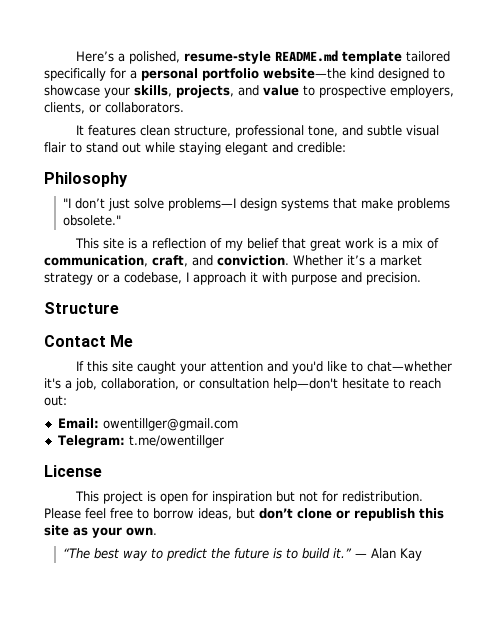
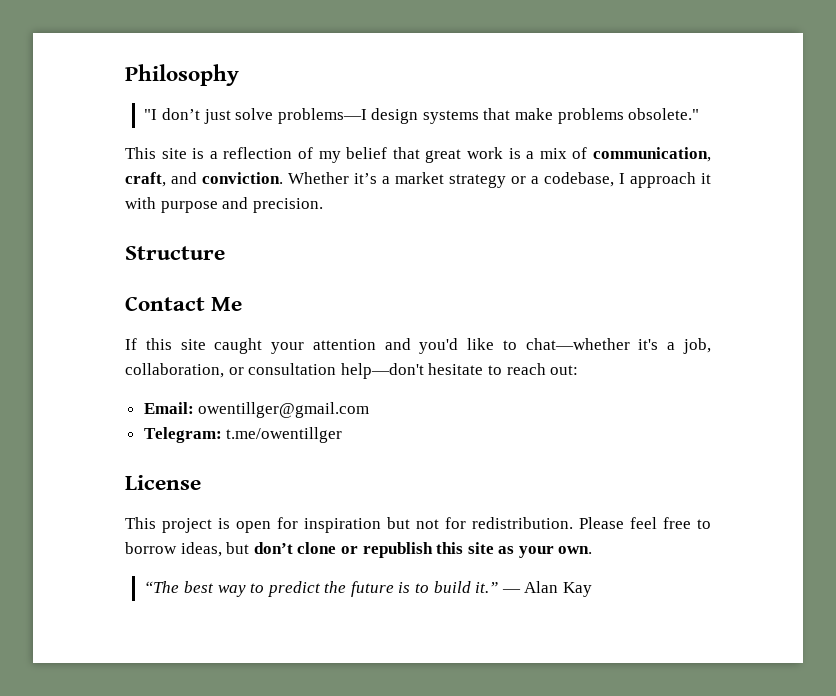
- Here’s a polished, resume-style README.md template tailored specifically for a personal portfolio website—the kind designed to showcase your skills, projects, and value to prospective employers, clients, or collaborators.
- It features clean structure, professional tone, and subtle visual flair to stand out while staying elegant and credible:

